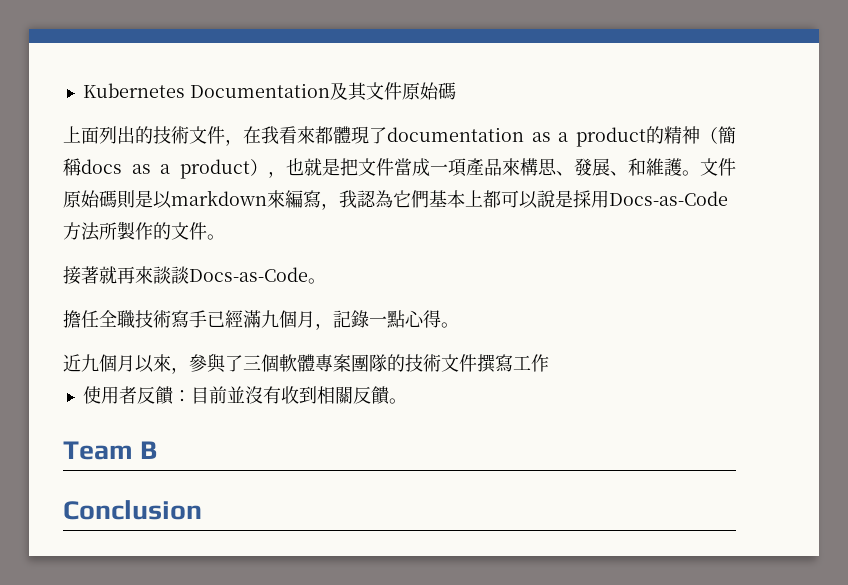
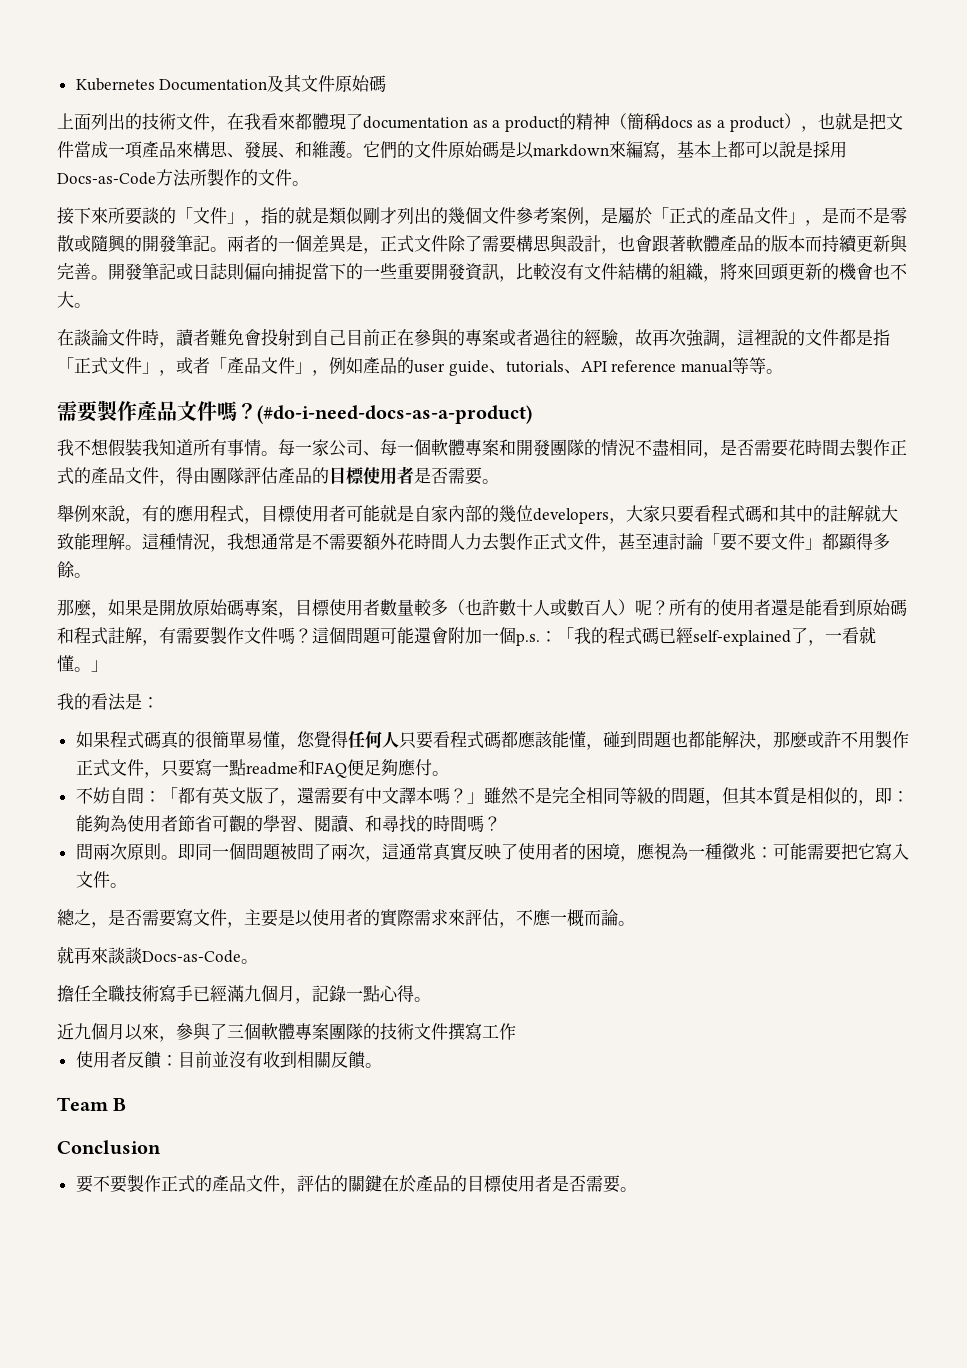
- 文件原始碼則是以markdown來編寫，我認為它們基本上都可以說是採用Docs-as-Code方法所製作的文件。
+ 它們的文件原始碼是以markdown來編寫，基本上都可以說是採用Docs-as-Code方法所製作的文件。
- 接著就再來談談Docs-as-Code。
+ 接下來所要談的「文件」，指的就是類似剛才列出的幾個文件參考案例，是屬於「正式的產品文件」，是而不是零散或隨興的開發筆記。兩者的一個差異是，正式文件除了需要構思與設計，也會跟著軟體產品的版本而持續更新與完善。開發筆記或日誌則偏向捕捉當下的一些重要開發資訊，比較沒有文件結構的組織，將來回頭更新的機會也不大。
+ 在談論文件時，讀者難免會投射到自己目前正在參與的專案或者過往的經驗，故再次強調，這裡說的文件都是指「正式文件」，或者「產品文件」，例如產品的user guide、tutorials、API reference manual等等。
+ 需要製作產品文件嗎？(#do-i-need-docs-as-a-product)
+ 我不想假裝我知道所有事情。每一家公司、每一個軟體專案和開發團隊的情況不盡相同，是否需要花時間去製作正式的產品文件，得由團隊評估產品的目標使用者是否需要。
+ 舉例來說，有的應用程式，目標使用者可能就是自家內部的幾位developers，大家只要看程式碼和其中的註解就大致能理解。這種情況，我想通常是不需要額外花時間人力去製作正式文件，甚至連討論「要不要文件」都顯得多餘。
+ 那麼，如果是開放原始碼專案，目標使用者數量較多（也許數十人或數百人）呢？所有的使用者還是能看到原始碼和程式註解，有需要製作文件嗎？這個問題可能還會附加一個p.s.：「我的程式碼已經self-explained了，一看就懂。」
+ 我的看法是：
+ 如果程式碼真的很簡單易懂，您覺得任何人只要看程式碼都應該能懂，碰到問題也都能解決，那麼或許不用製作正式文件，只要寫一點readme和FAQ便足夠應付。
+ 不妨自問：「都有英文版了，還需要有中文譯本嗎？」雖然不是完全相同等級的問題，但其本質是相似的，即：能夠為使用者節省可觀的學習、閱讀、和尋找的時間嗎？
+ 問兩次原則。即同一個問題被問了兩次，這通常真實反映了使用者的困境，應視為一種徵兆：可能需要把它寫入文件。
+ 總之，是否需要寫文件，主要是以使用者的實際需求來評估，不應一概而論。
+ 就再來談談Docs-as-Code。
+ 要不要製作正式的產品文件，評估的關鍵在於產品的目標使用者是否需要。

